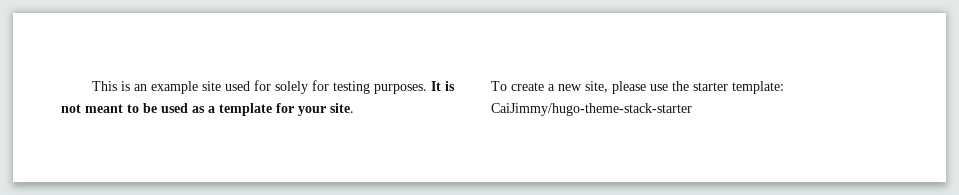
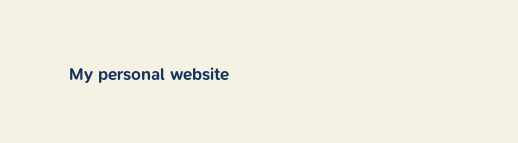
- This is an example site used for solely for testing purposes. It is not meant to be used as a template for your site.
- To create a new site, please use the starter template: CaiJimmy/hugo-theme-stack-starter
+ My personal website

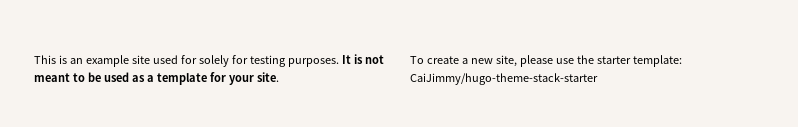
- My personal website
+ This is an example site used for solely for testing purposes. It is not meant to be used as a template for your site.
+ To create a new site, please use the starter template: CaiJimmy/hugo-theme-stack-starter

